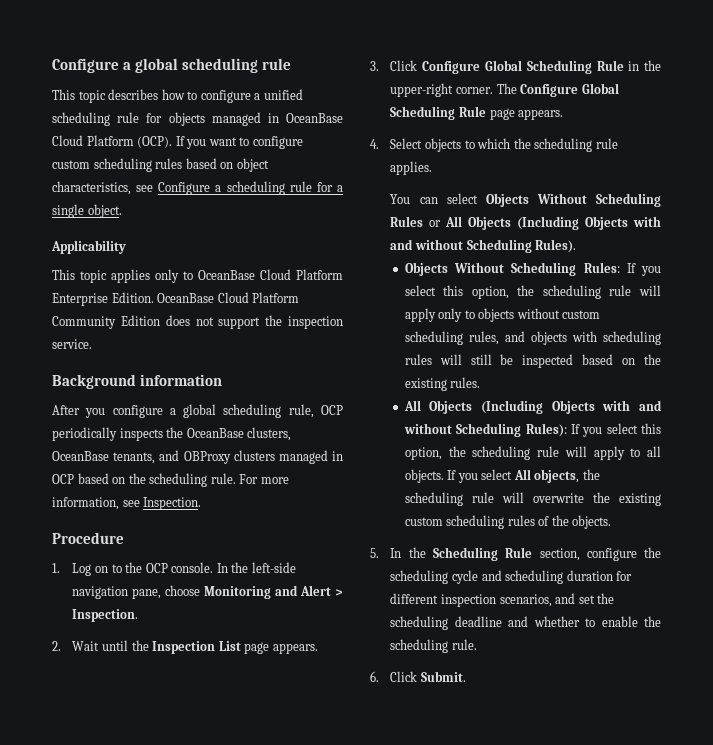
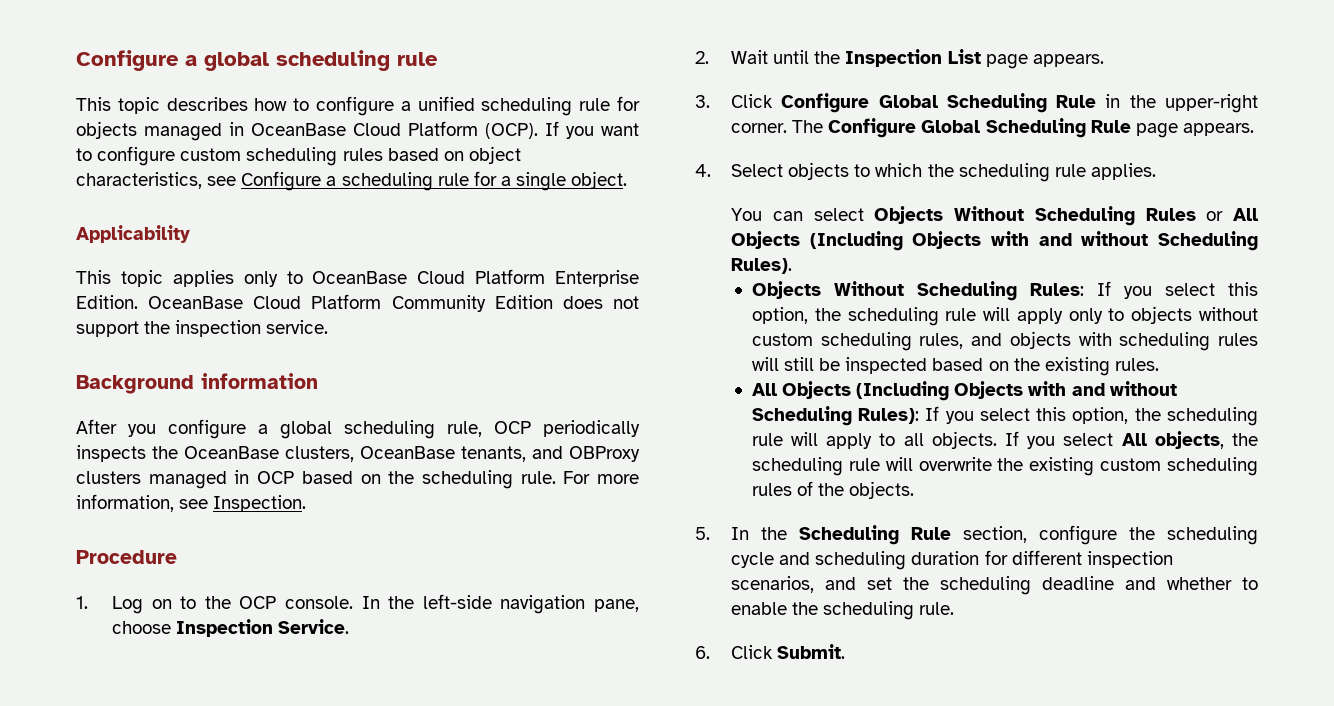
- In the left-side navigation pane, choose Monitoring and Alert > Inspection.
+ In the left-side navigation pane, choose Inspection Service.

